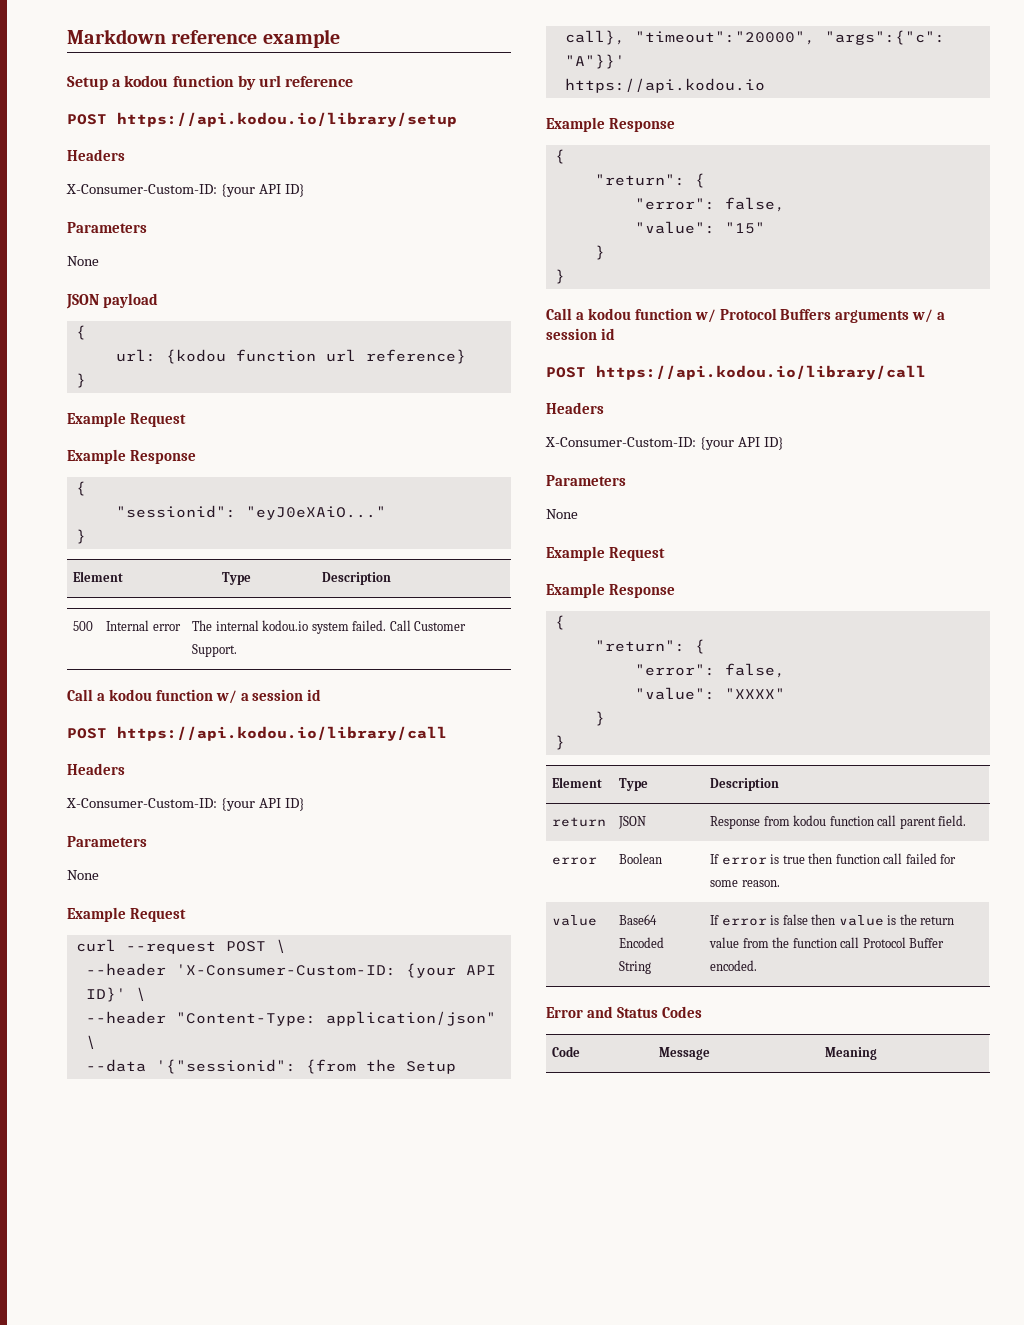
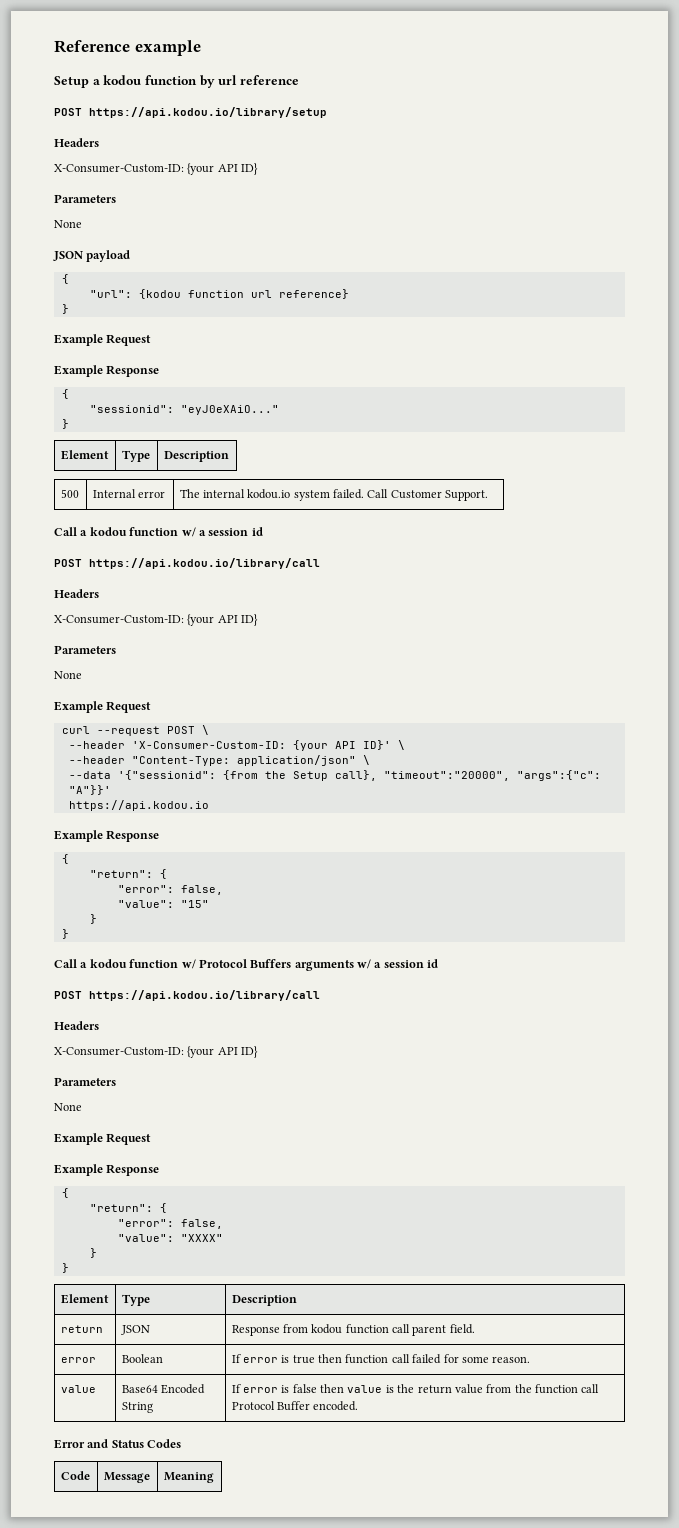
- Markdown reference example
+ Reference example
- url: {kodou function url reference}
+ "url": {kodou function url reference}

